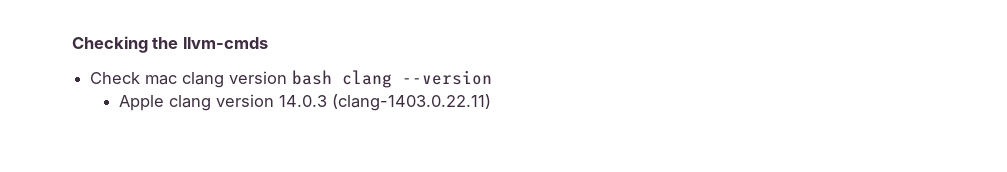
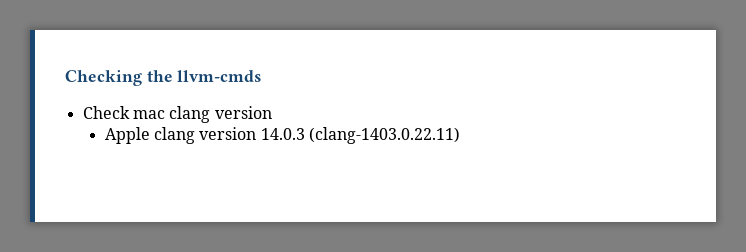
- Check mac clang version bash clang --version
+ Check mac clang version

